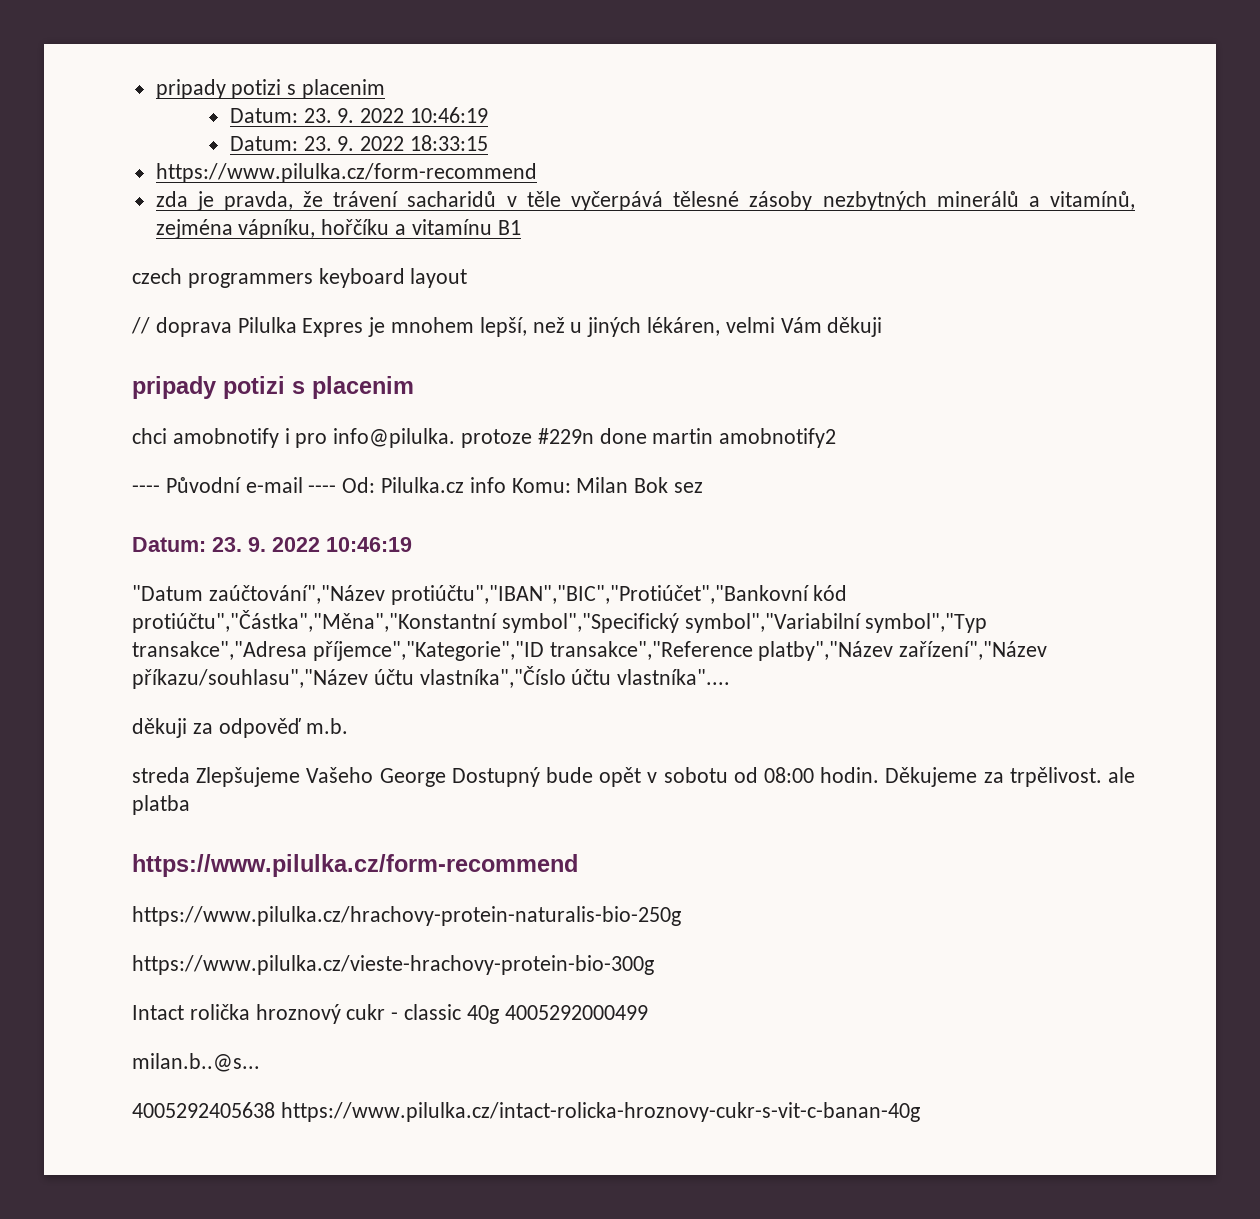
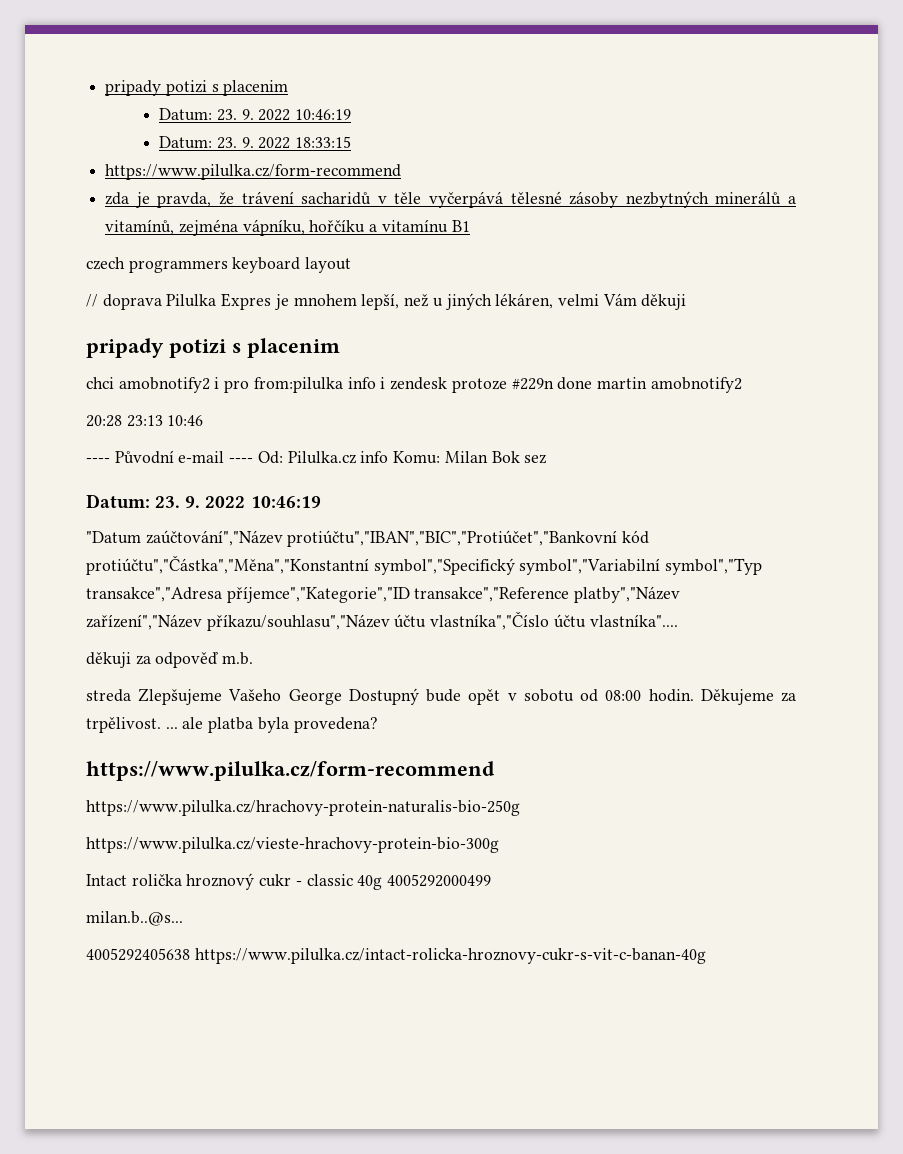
- chci amobnotify i pro info@pilulka. protoze #229n done martin amobnotify2
+ chci amobnotify2 i pro from:pilulka info i zendesk protoze #229n done martin amobnotify2
+ 20:28 23:13 10:46
- Děkujeme za trpělivost. ale platba
+ Děkujeme za trpělivost. ... ale platba byla provedena?

